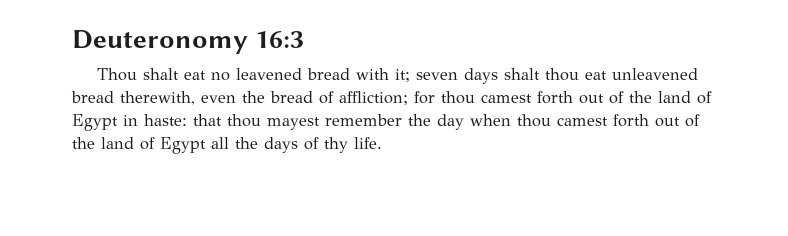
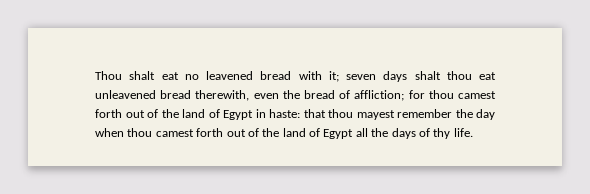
- Deuteronomy 16:3

